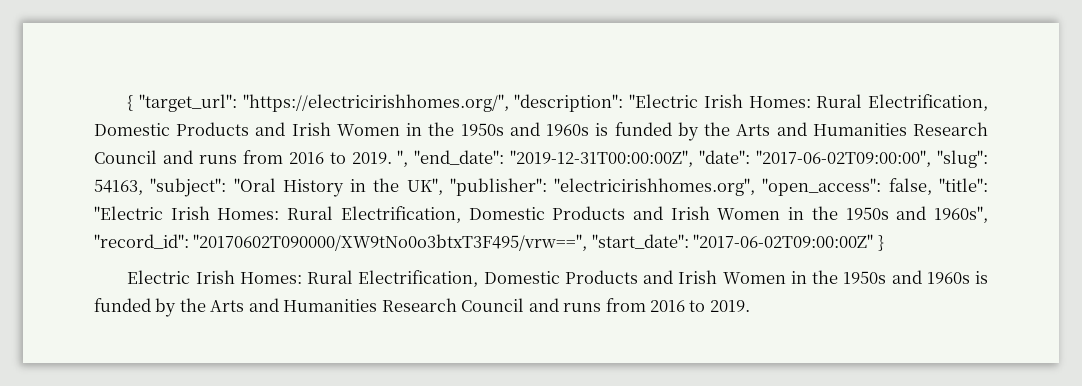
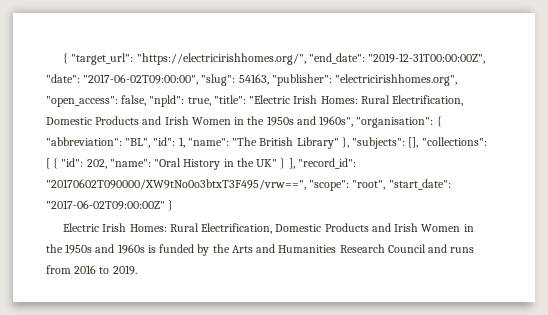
- { "target_url": "https://electricirishhomes.org/", "description": "Electric Irish Homes: Rural Electrification, Domestic Products and Irish Women in the 1950s and 1960s is funded by the Arts and Humanities Research Council and runs from 2016 to 2019. ", "end_date": "2019-12-31T00:00:00Z", "date": "2017-06-02T09:00:00", "slug": 54163, "subject": "Oral History in the UK", "publisher": "electricirishhomes.org", "open_access": false, "title": "Electric Irish Homes: Rural Electrification, Domestic Products and Irish Women in the 1950s and 1960s", "record_id": "20170602T090000/XW9tNo0o3btxT3F495/vrw==", "start_date": "2017-06-02T09:00:00Z" }
+ { "target_url": "https://electricirishhomes.org/", "end_date": "2019-12-31T00:00:00Z", "date": "2017-06-02T09:00:00", "slug": 54163, "publisher": "electricirishhomes.org", "open_access": false, "npld": true, "title": "Electric Irish Homes: Rural Electrification, Domestic Products and Irish Women in the 1950s and 1960s", "organisation": { "abbreviation": "BL", "id": 1, "name": "The British Library" }, "subjects": [], "collections": [ { "id": 202, "name": "Oral History in the UK" } ], "record_id": "20170602T090000/XW9tNo0o3btxT3F495/vrw==", "scope": "root", "start_date": "2017-06-02T09:00:00Z" }

